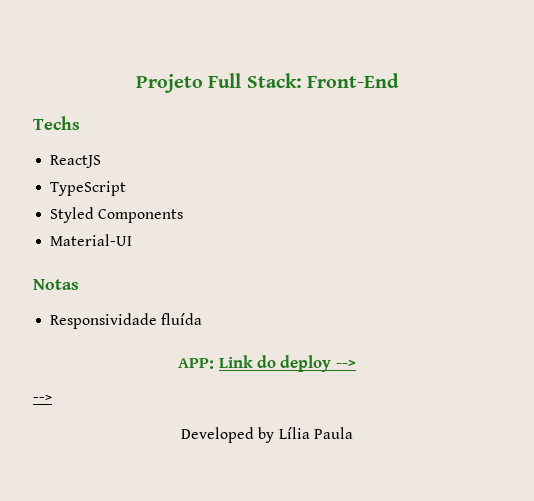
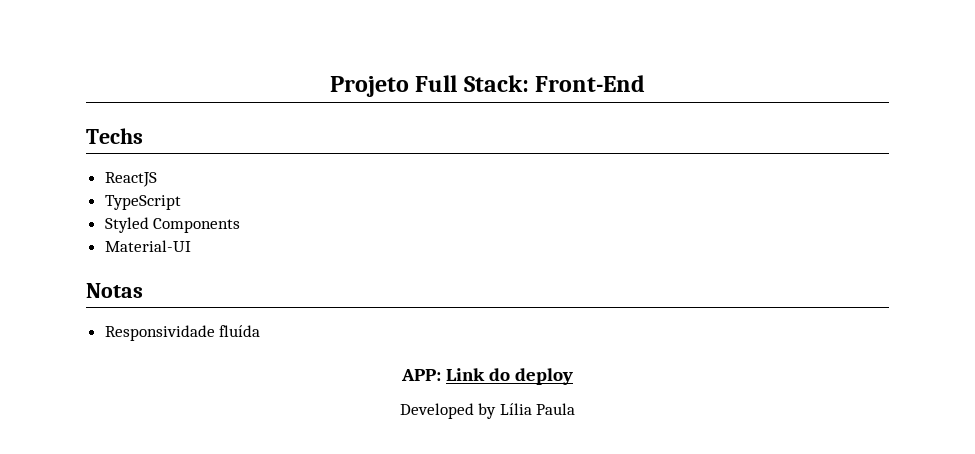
- APP: Link do deploy -->
- -->
+ APP: Link do deploy

